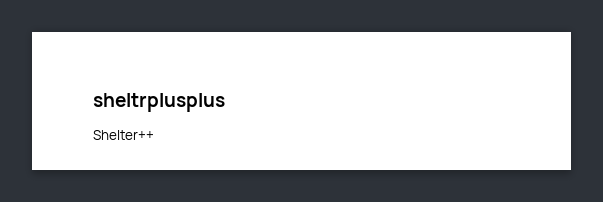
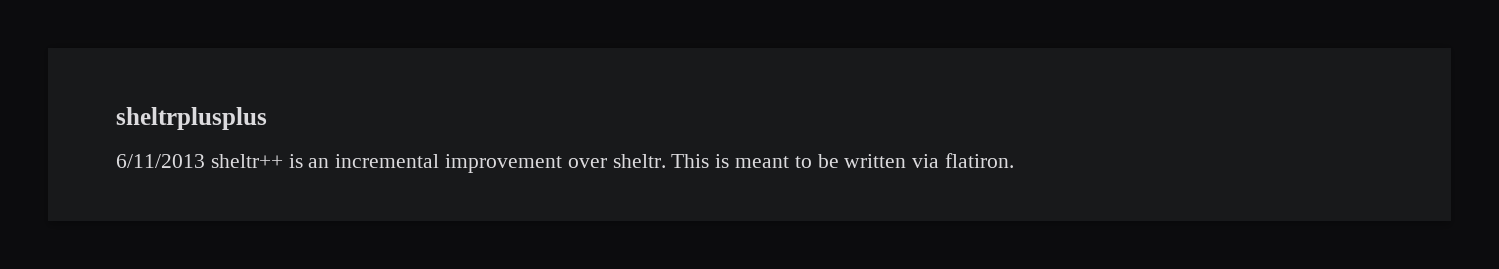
- Shelter++
+ 6/11/2013 sheltr++ is an incremental improvement over sheltr. This is meant to be written via flatiron.

